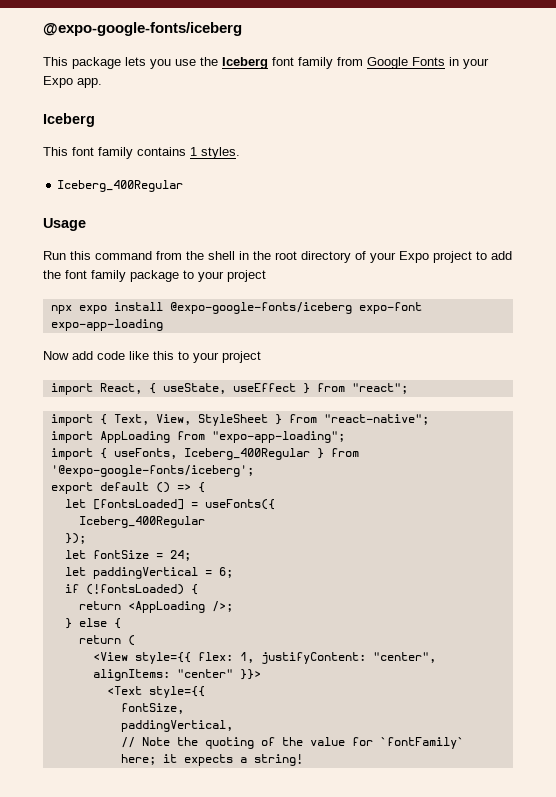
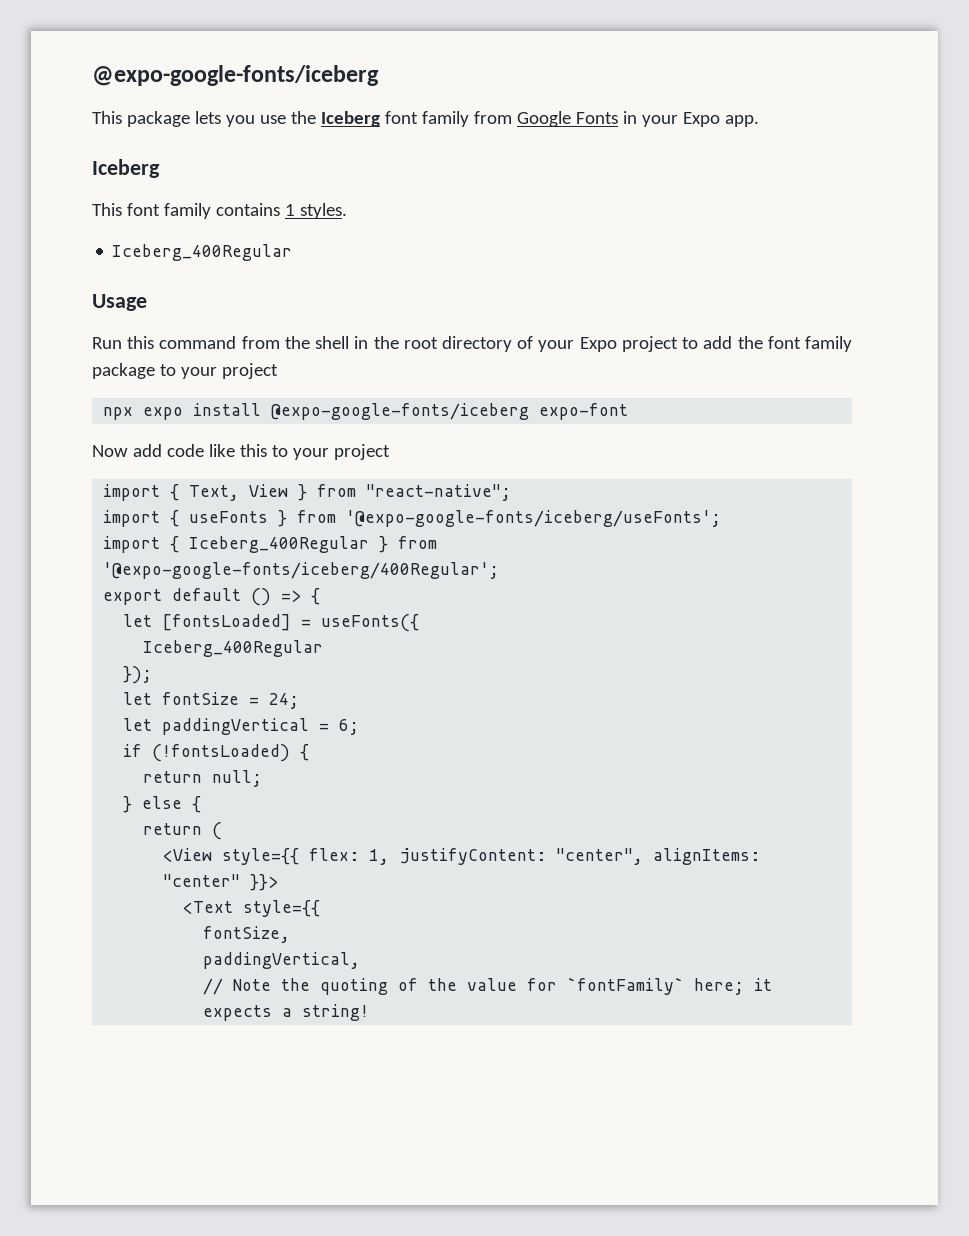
- npx expo install @expo-google-fonts/iceberg expo-font expo-app-loading
+ npx expo install @expo-google-fonts/iceberg expo-font
- import React, { useState, useEffect } from "react";
- import { Text, View, StyleSheet } from "react-native";
+ import { Text, View } from "react-native";
- import AppLoading from "expo-app-loading";
- import { useFonts, Iceberg_400Regular } from '@expo-google-fonts/iceberg';
+ import { useFonts } from '@expo-google-fonts/iceberg/useFonts';
+ import { Iceberg_400Regular } from '@expo-google-fonts/iceberg/400Regular';
- return <AppLoading />;
+ return null;

